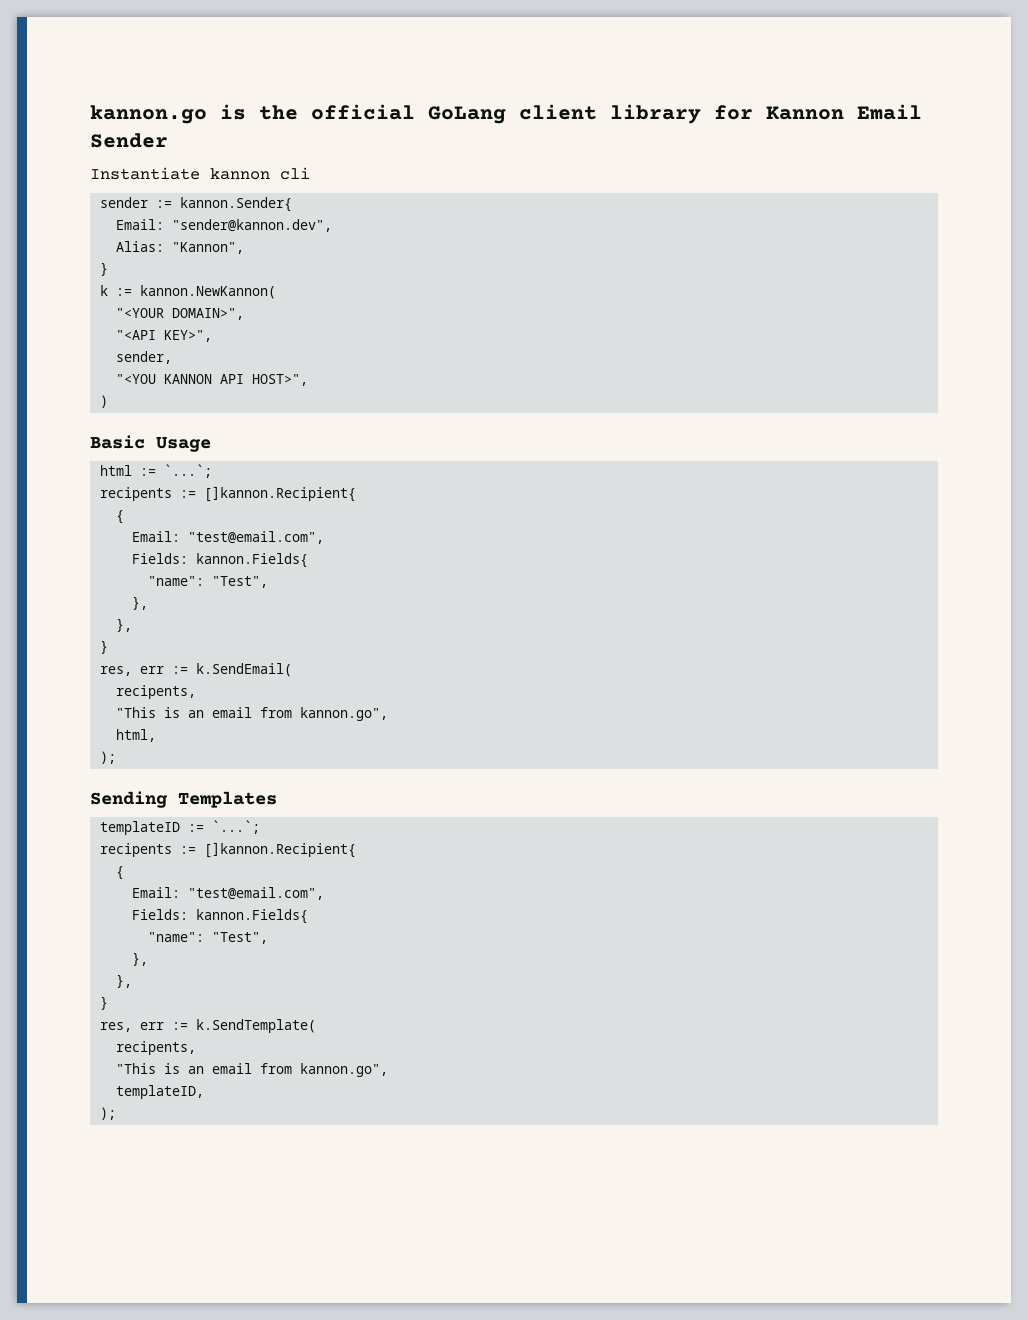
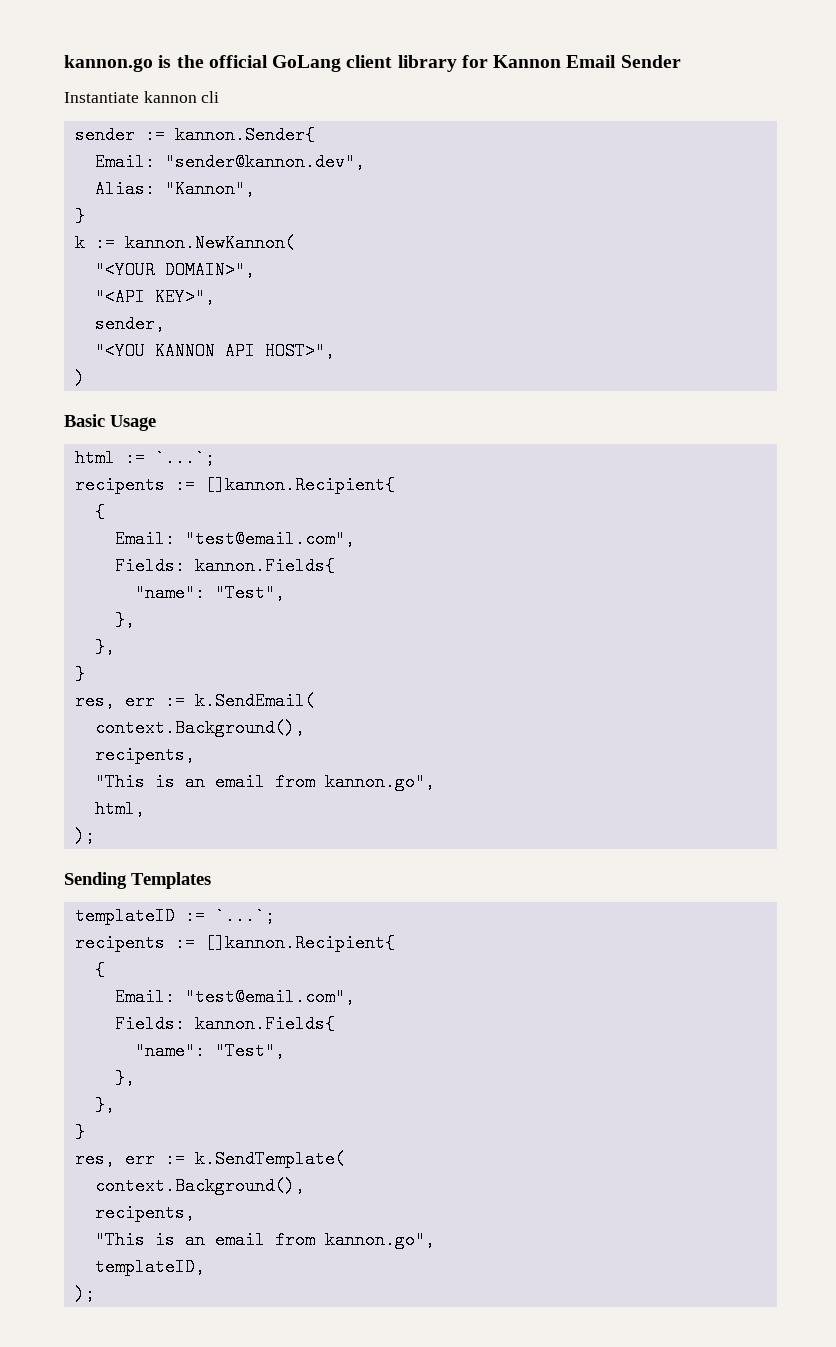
  res, err := k.SendEmail(
+ context.Background(),
  res, err := k.SendTemplate(
+ context.Background(),

